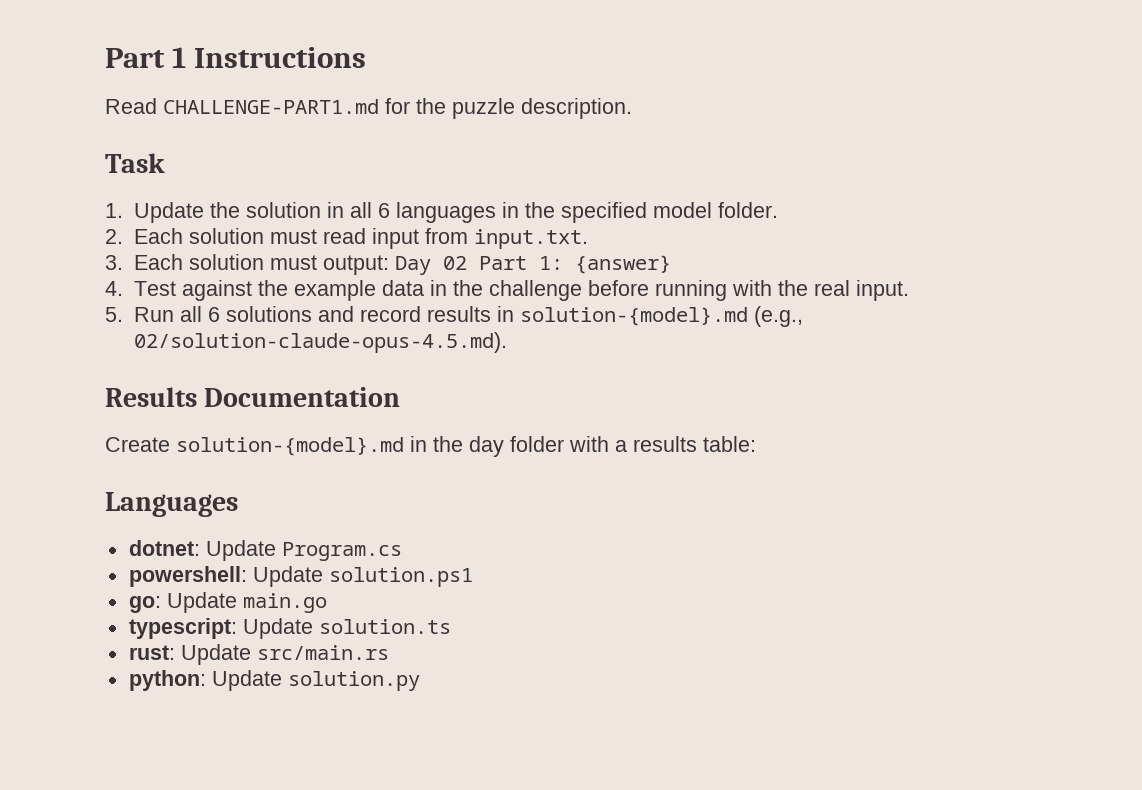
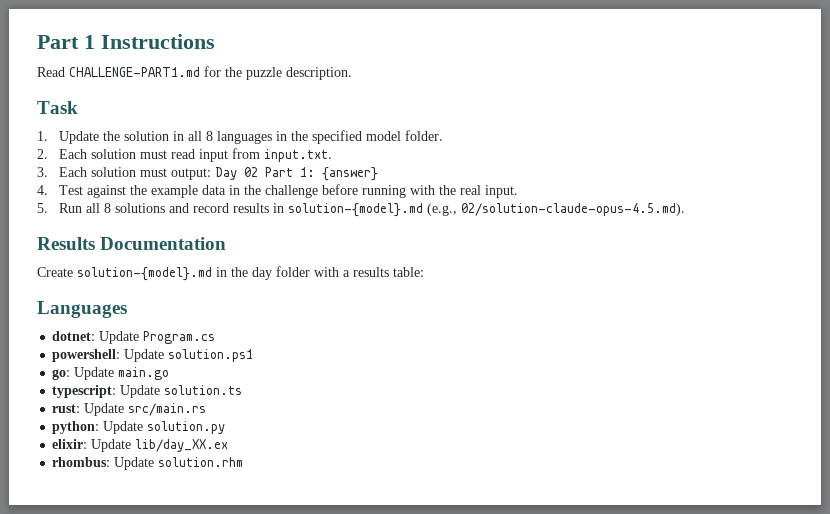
- 1. Update the solution in all 6 languages in the specified model folder.
+ 1. Update the solution in all 8 languages in the specified model folder.
- 5. Run all 6 solutions and record results in solution-{model}.md (e.g., 02/solution-claude-opus-4.5.md).
+ 5. Run all 8 solutions and record results in solution-{model}.md (e.g., 02/solution-claude-opus-4.5.md).
+ elixir: Update lib/day_XX.ex
+ rhombus: Update solution.rhm

